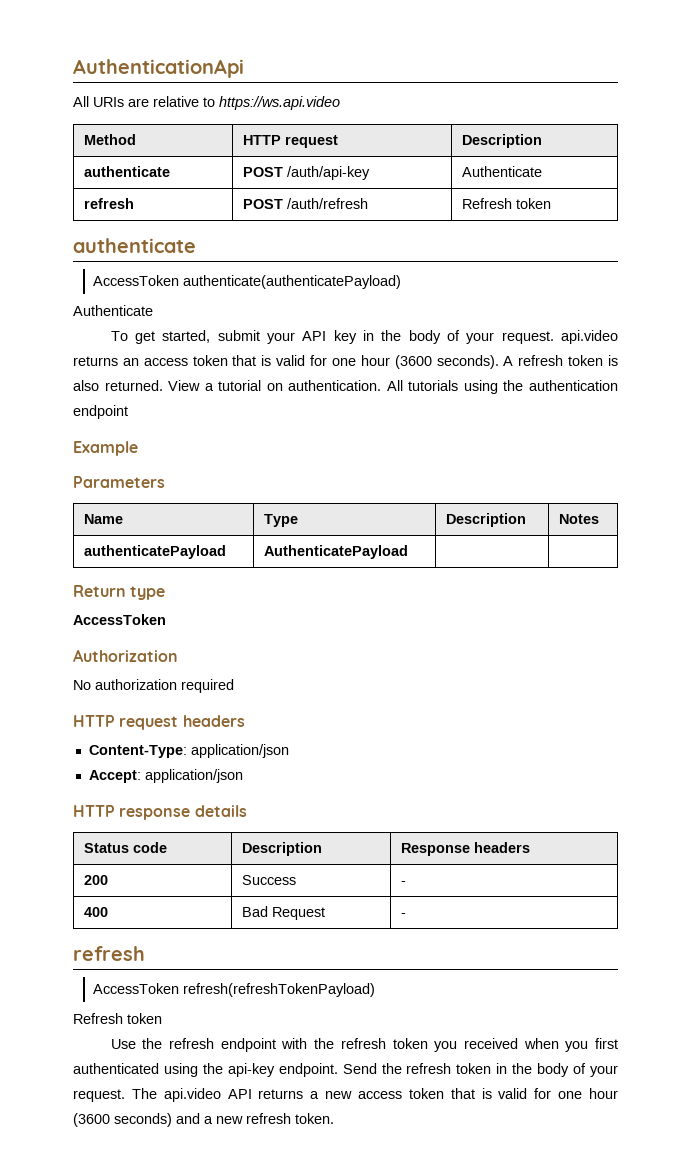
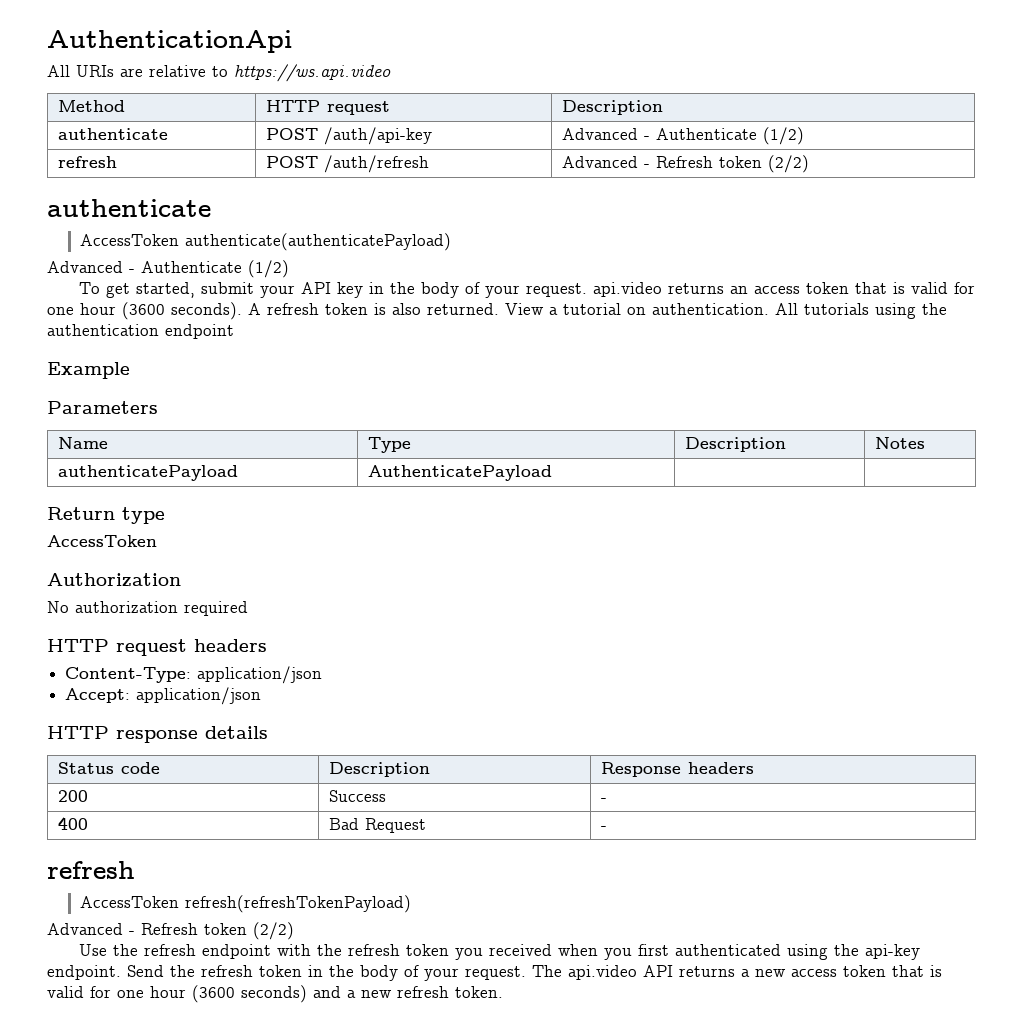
- authenticate | POST /auth/api-key | Authenticate
+ authenticate | POST /auth/api-key | Advanced - Authenticate (1/2)
- refresh | POST /auth/refresh | Refresh token
+ refresh | POST /auth/refresh | Advanced - Refresh token (2/2)
  AccessToken authenticate(authenticatePayload)
- Authenticate
+ Advanced - Authenticate (1/2)
  AccessToken refresh(refreshTokenPayload)
- Refresh token
+ Advanced - Refresh token (2/2)

